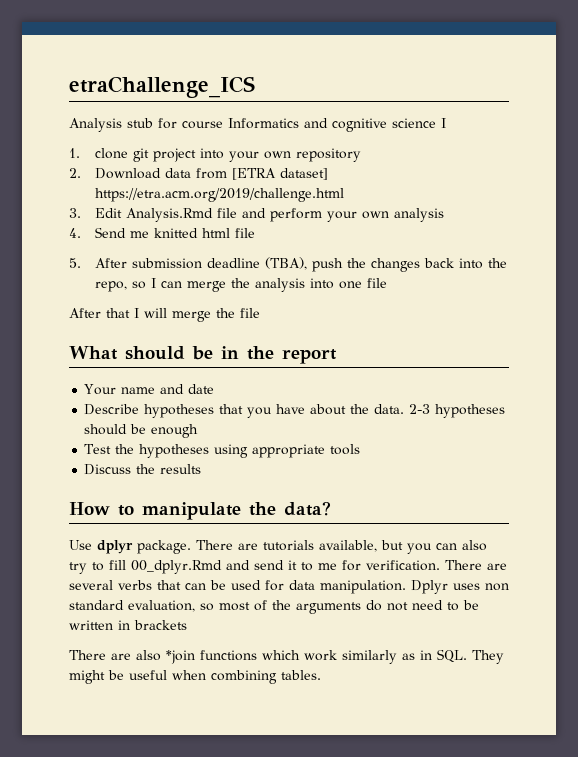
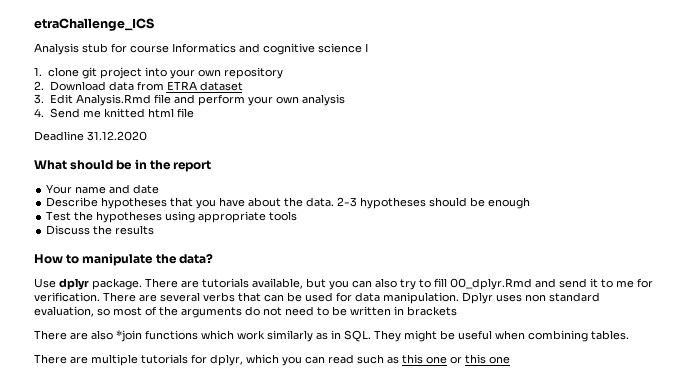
- 2. Download data from [ETRA dataset] https://etra.acm.org/2019/challenge.html
+ 2. Download data from ETRA dataset
- 5. After submission deadline (TBA), push the changes back into the repo, so I can merge the analysis into one file
- After that I will merge the file
+ Deadline 31.12.2020
+ There are multiple tutorials for dplyr, which you can read such as this one or this one

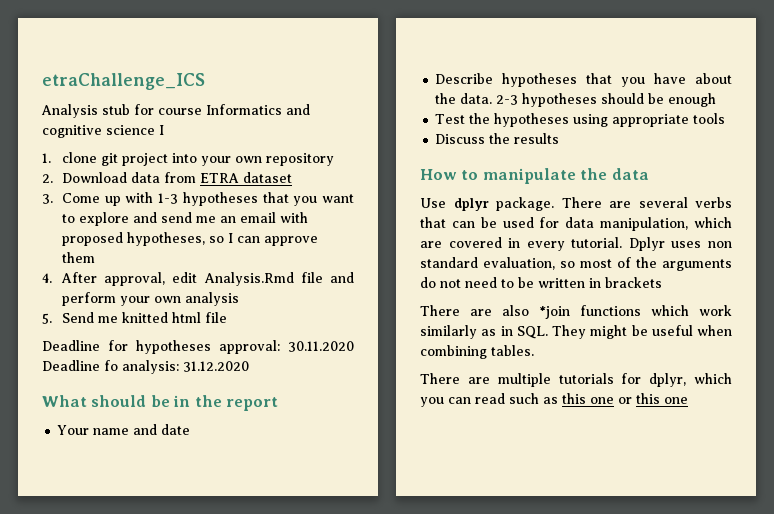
- 3. Edit Analysis.Rmd file and perform your own analysis
+ 3. Come up with 1-3 hypotheses that you want to explore and send me an email with proposed hypotheses, so I can approve them
+ 4. After approval, edit Analysis.Rmd file and perform your own analysis
- 4. Send me knitted html file
+ 5. Send me knitted html file
- Deadline 31.12.2020
+ Deadline for hypotheses approval: 30.11.2020 Deadline fo analysis: 31.12.2020
- How to manipulate the data?
+ How to manipulate the data
- There are tutorials available, but you can also try to fill 00_dplyr.Rmd and send it to me for verification. There are several verbs that can be used for data manipulation.
+ There are several verbs that can be used for data manipulation, which are covered in every tutorial.

